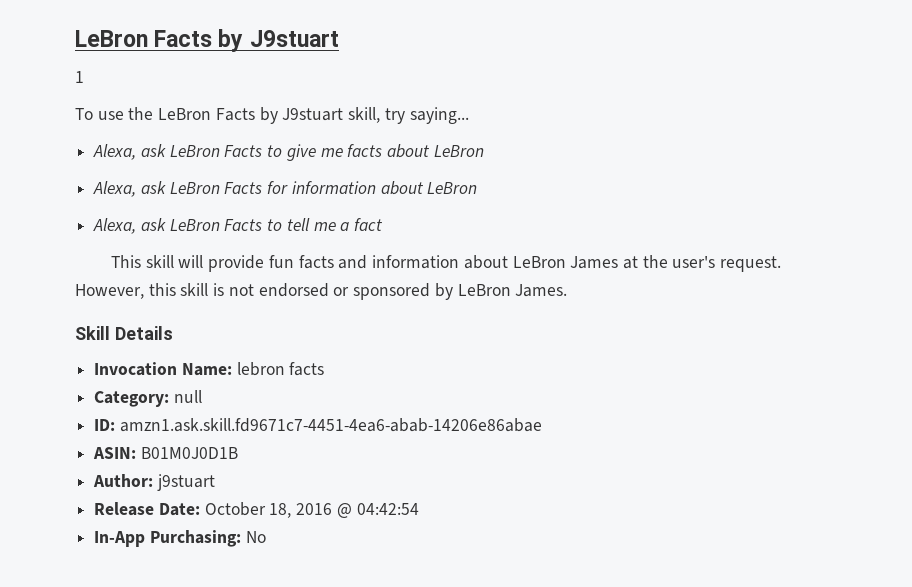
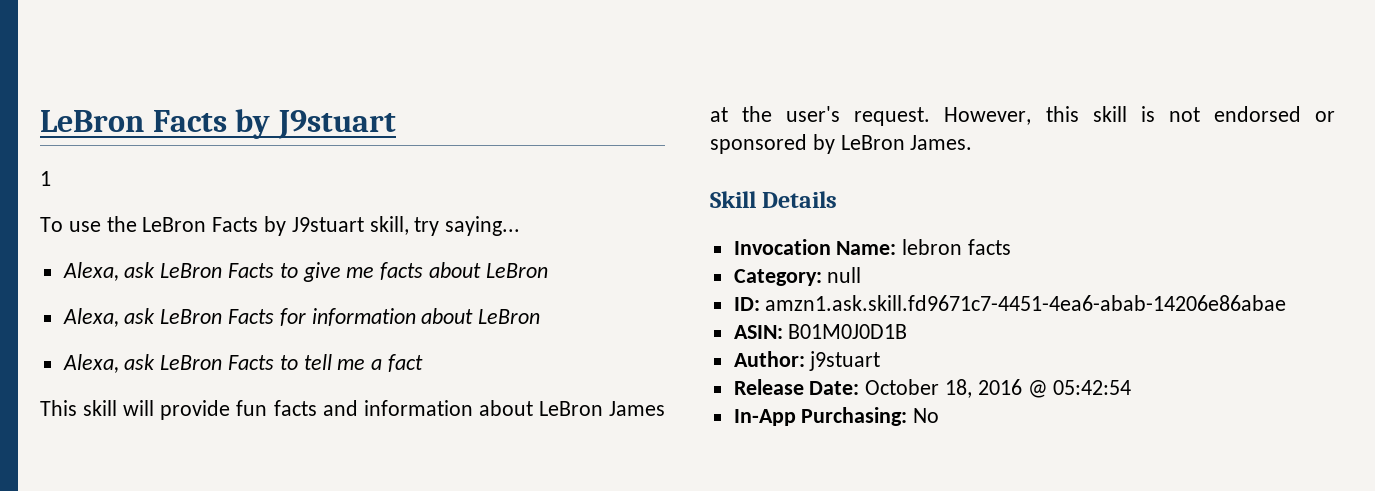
- Release Date: October 18, 2016 @ 04:42:54
+ Release Date: October 18, 2016 @ 05:42:54

